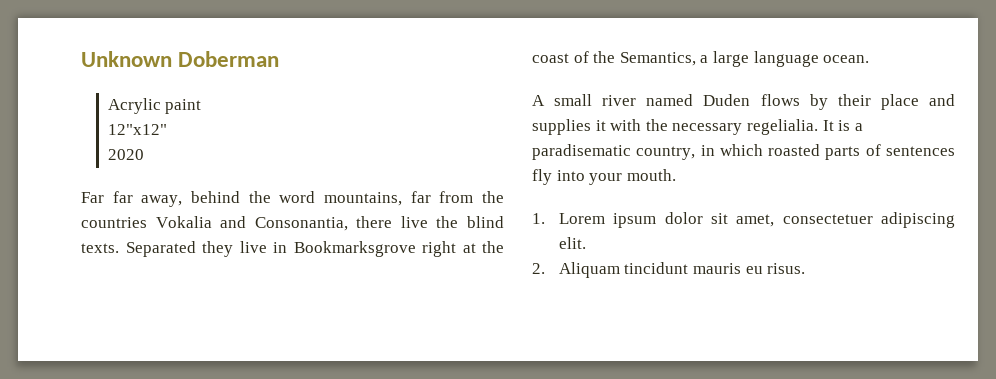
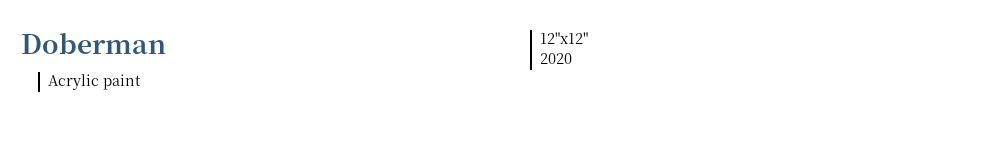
- Unknown Doberman
+ Doberman
- Far far away, behind the word mountains, far from the countries Vokalia and Consonantia, there live the blind texts. Separated they live in Bookmarksgrove right at the coast of the Semantics, a large language ocean.
- A small river named Duden flows by their place and supplies it with the necessary regelialia. It is a paradisematic country, in which roasted parts of sentences fly into your mouth.
- 1. Lorem ipsum dolor sit amet, consectetuer adipiscing elit.
- 2. Aliquam tincidunt mauris eu risus.

